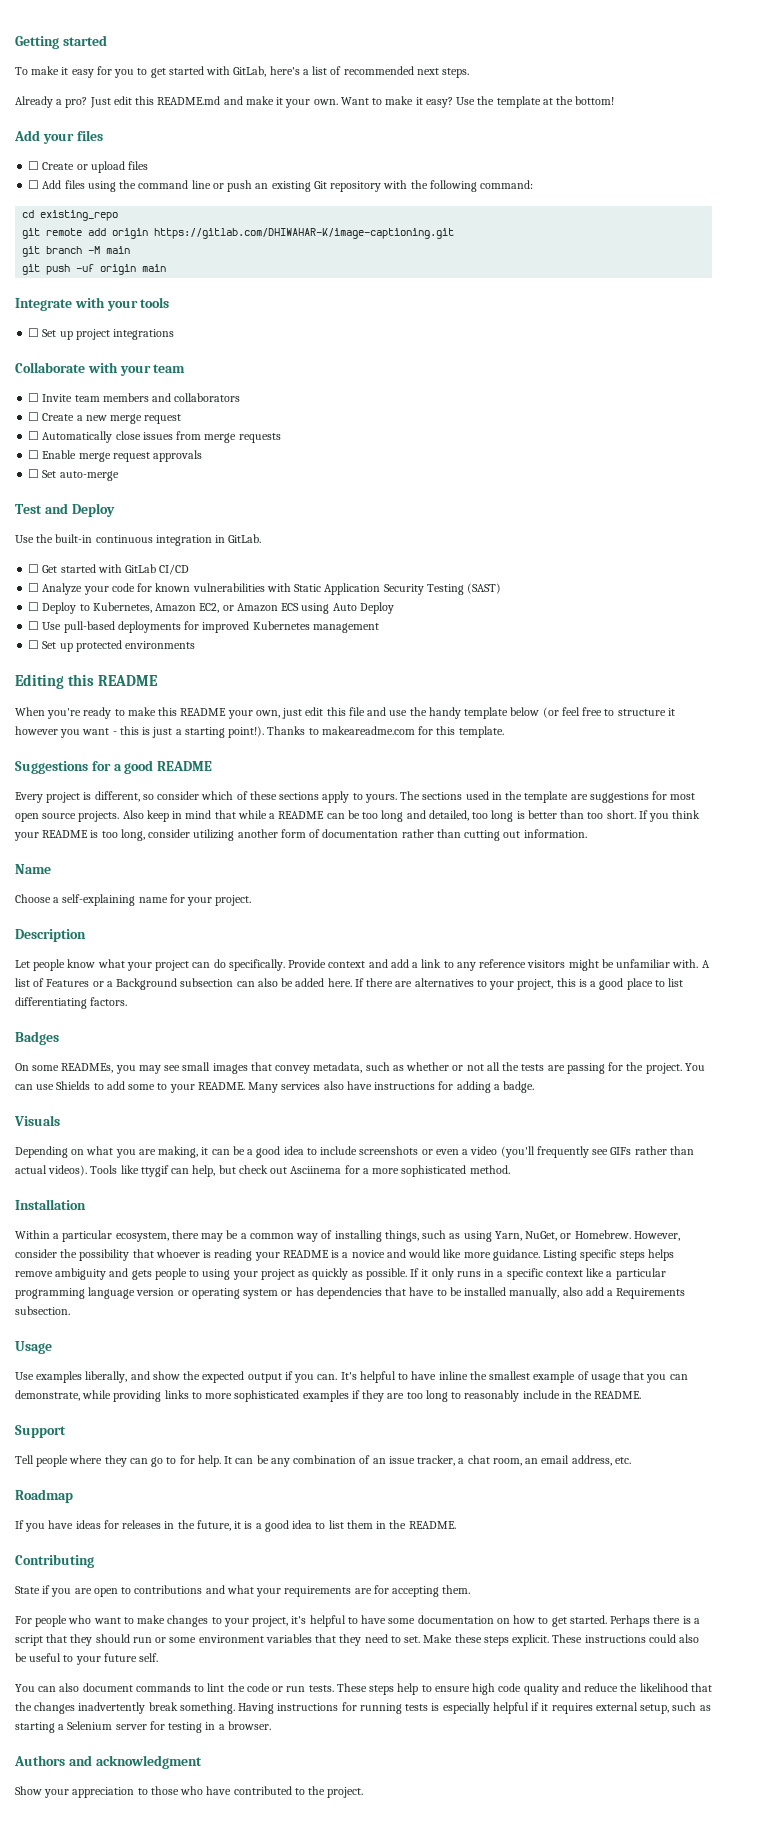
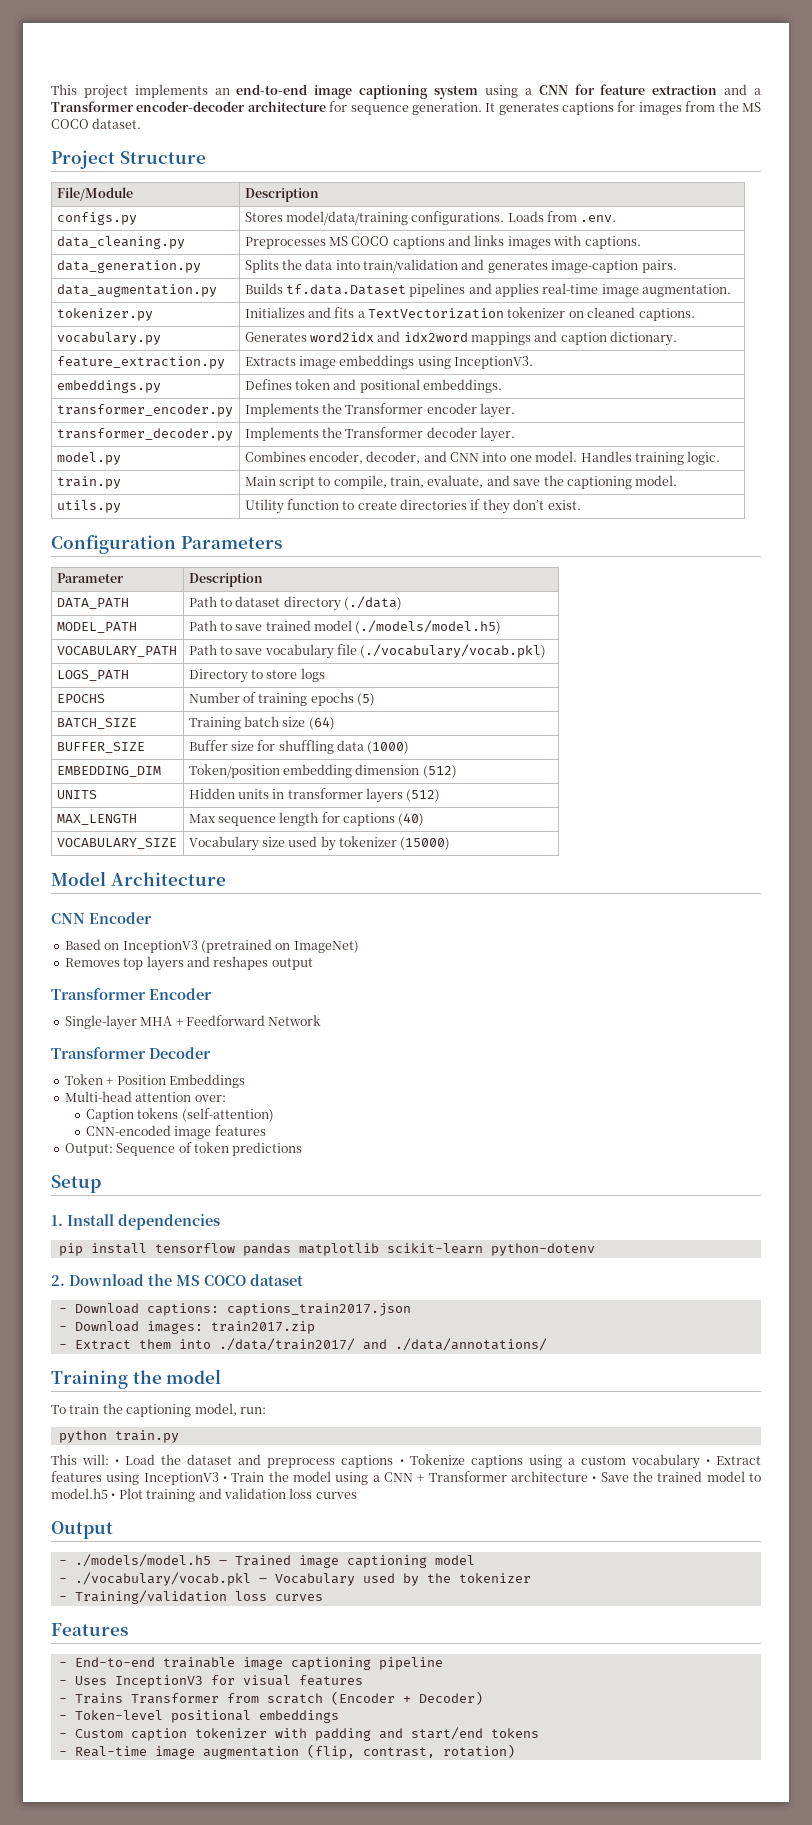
- Getting started
- To make it easy for you to get started with GitLab, here's a list of recommended next steps.
- Already a pro? Just edit this README.md and make it your own. Want to make it easy? Use the template at the bottom!
- Add your files
- ☐ Create or upload files
- ☐ Add files using the command line or push an existing Git repository with the following command:
- cd existing_repo
- git remote add origin https://gitlab.com/DHIWAHAR-K/image-captioning.git
- git branch -M main
- git push -uf origin main
- Integrate with your tools
- ☐ Set up project integrations
- Collaborate with your team
- ☐ Invite team members and collaborators
- ☐ Create a new merge request
- ☐ Automatically close issues from merge requests
- ☐ Enable merge request approvals
- ☐ Set auto-merge
- Test and Deploy
- Use the built-in continuous integration in GitLab.
- ☐ Get started with GitLab CI/CD
- ☐ Analyze your code for known vulnerabilities with Static Application Security Testing (SAST)
- ☐ Deploy to Kubernetes, Amazon EC2, or Amazon ECS using Auto Deploy
- ☐ Use pull-based deployments for improved Kubernetes management
- ☐ Set up protected environments
- Editing this README
- When you're ready to make this README your own, just edit this file and use the handy template below (or feel free to structure it however you want - this is just a starting point!). Thanks to makeareadme.com for this template.
- Suggestions for a good README
- Every project is different, so consider which of these sections apply to yours. The sections used in the template are suggestions for most open source projects. Also keep in mind that while a README can be too long and detailed, too long is better than too short. If you think your README is too long, consider utilizing another form of documentation rather than cutting out information.
- Name
- Choose a self-explaining name for your project.
- Description
- Let people know what your project can do specifically. Provide context and add a link to any reference visitors might be unfamiliar with. A list of Features or a Background subsection can also be added here. If there are alternatives to your project, this is a good place to list differentiating factors.
- Badges
- On some READMEs, you may see small images that convey metadata, such as whether or not all the tests are passing for the project. You can use Shields to add some to your README. Many services also have instructions for adding a badge.
- Visuals
- Depending on what you are making, it can be a good idea to include screenshots or even a video (you'll frequently see GIFs rather than actual videos). Tools like ttygif can help, but check out Asciinema for a more sophisticated method.
- Installation
- Within a particular ecosystem, there may be a common way of installing things, such as using Yarn, NuGet, or Homebrew. However, consider the possibility that whoever is reading your README is a novice and would like more guidance. Listing specific steps helps remove ambiguity and gets people to using your project as quickly as possible. If it only runs in a specific context like a particular programming language version or operating system or has dependencies that have to be installed manually, also add a Requirements subsection.
- Usage
- Use examples liberally, and show the expected output if you can. It's helpful to have inline the smallest example of usage that you can demonstrate, while providing links to more sophisticated examples if they are too long to reasonably include in the README.
- Support
- Tell people where they can go to for help. It can be any combination of an issue tracker, a chat room, an email address, etc.
- Roadmap
- If you have ideas for releases in the future, it is a good idea to list them in the README.
- Contributing
- State if you are open to contributions and what your requirements are for accepting them.
- For people who want to make changes to your project, it's helpful to have some documentation on how to get started. Perhaps there is a script that they should run or some environment variables that they need to set. Make these steps explicit. These instructions could also be useful to your future self.
- You can also document commands to lint the code or run tests. These steps help to ensure high code quality and reduce the likelihood that the changes inadvertently break something. Having instructions for running tests is especially helpful if it requires external setup, such as starting a Selenium server for testing in a browser.
- Authors and acknowledgment
- Show your appreciation to those who have contributed to the project.
+ This project implements an end-to-end image captioning system using a CNN for feature extraction and a Transformer encoder-decoder architecture for sequence generation. It generates captions for images from the MS COCO dataset.
+ Project Structure
+ File/Module | Description
+ configs.py | Stores model/data/training configurations. Loads from .env.
+ data_cleaning.py | Preprocesses MS COCO captions and links images with captions.
+ data_generation.py | Splits the data into train/validation and generates image-caption pairs.
+ data_augmentation.py | Builds tf.data.Dataset pipelines and applies real-time image augmentation.
+ tokenizer.py | Initializes and fits a TextVectorization tokenizer on cleaned captions.
+ vocabulary.py | Generates word2idx and idx2word mappings and caption dictionary.
+ feature_extraction.py | Extracts image embeddings using InceptionV3.
+ embeddings.py | Defines token and positional embeddings.
+ transformer_encoder.py | Implements the Transformer encoder layer.
+ transformer_decoder.py | Implements the Transformer decoder layer.
+ model.py | Combines encoder, decoder, and CNN into one model. Handles training logic.
+ train.py | Main script to compile, train, evaluate, and save the captioning model.
+ utils.py | Utility function to create directories if they don’t exist.
+ Configuration Parameters
+ Parameter | Description
+ DATA_PATH | Path to dataset directory (./data)
+ MODEL_PATH | Path to save trained model (./models/model.h5)
+ VOCABULARY_PATH | Path to save vocabulary file (./vocabulary/vocab.pkl)
+ LOGS_PATH | Directory to store logs
+ EPOCHS | Number of training epochs (5)
+ BATCH_SIZE | Training batch size (64)
+ BUFFER_SIZE | Buffer size for shuffling data (1000)
+ EMBEDDING_DIM | Token/position embedding dimension (512)
+ UNITS | Hidden units in transformer layers (512)
+ MAX_LENGTH | Max sequence length for captions (40)
+ VOCABULARY_SIZE | Vocabulary size used by tokenizer (15000)
+ Model Architecture
+ CNN Encoder
+ Based on InceptionV3 (pretrained on ImageNet)
+ Removes top layers and reshapes output
+ Transformer Encoder
+ Single-layer MHA + Feedforward Network
+ Transformer Decoder
+ Token + Position Embeddings
+ Multi-head attention over:
+ Caption tokens (self-attention)
+ CNN-encoded image features
+ Output: Sequence of token predictions
+ Setup
+ 1. Install dependencies
+ pip install tensorflow pandas matplotlib scikit-learn python-dotenv
+ 2. Download the MS COCO dataset
+ - Download captions: captions_train2017.json
+ - Download images: train2017.zip
+ - Extract them into ./data/train2017/ and ./data/annotations/
+ Training the model
+ To train the captioning model, run:
+ python train.py
+ This will: • Load the dataset and preprocess captions • Tokenize captions using a custom vocabulary • Extract features using InceptionV3 • Train the model using a CNN + Transformer architecture • Save the trained model to model.h5 • Plot training and validation loss curves
+ Output
+ - ./models/model.h5 – Trained image captioning model
+ - ./vocabulary/vocab.pkl – Vocabulary used by the tokenizer
+ - Training/validation loss curves
+ Features
+ - End-to-end trainable image captioning pipeline
+ - Uses InceptionV3 for visual features
+ - Trains Transformer from scratch (Encoder + Decoder)
+ - Token-level positional embeddings
+ - Custom caption tokenizer with padding and start/end tokens
+ - Real-time image augmentation (flip, contrast, rotation)

